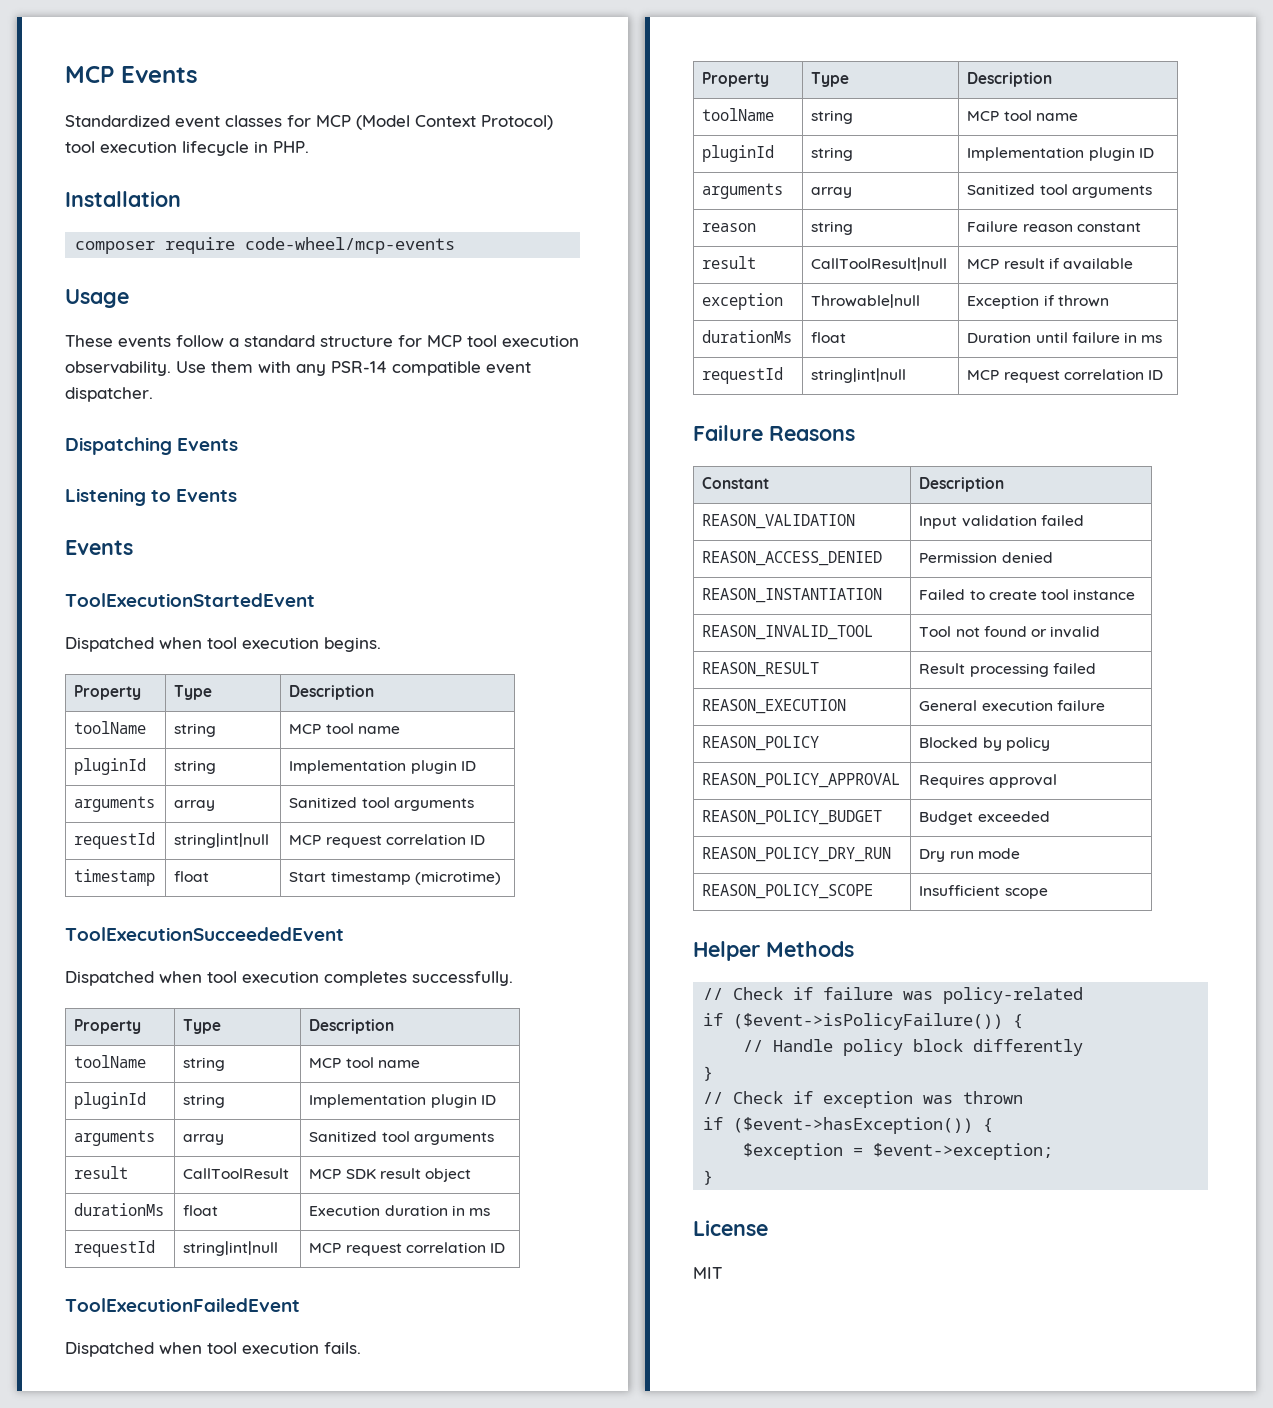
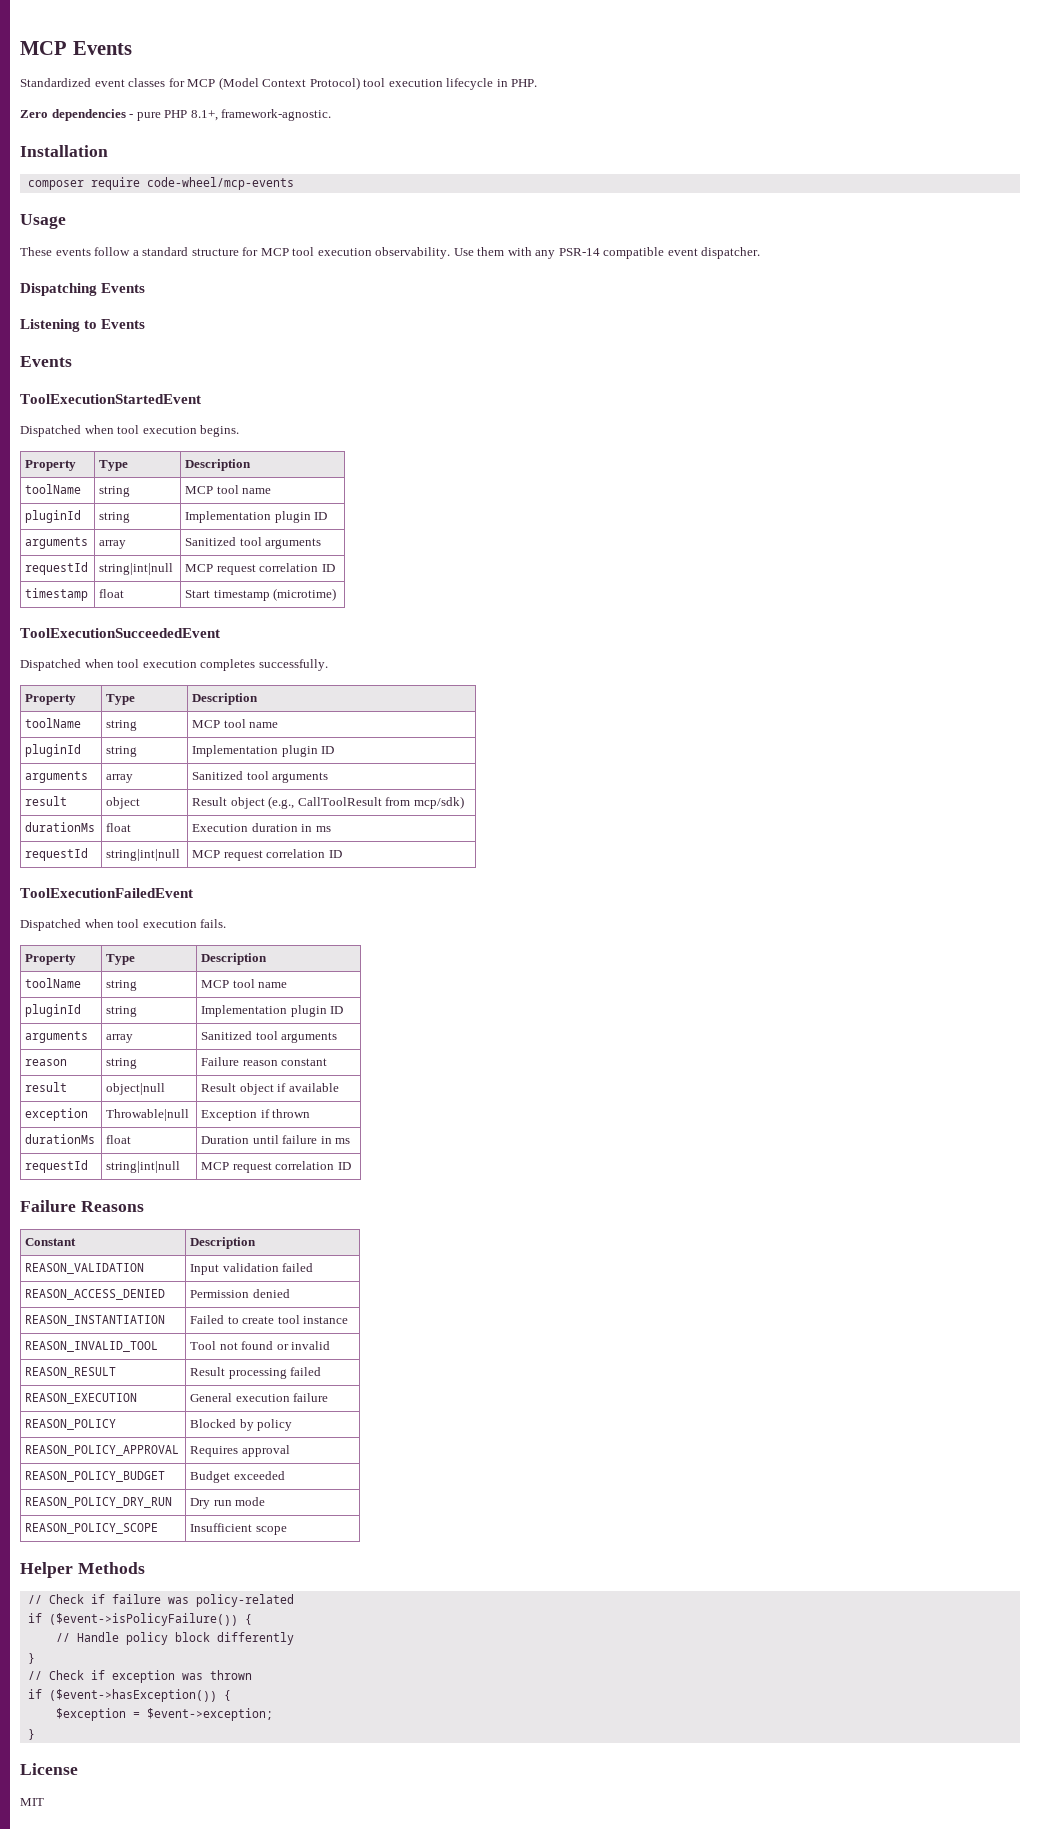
+ Zero dependencies - pure PHP 8.1+, framework-agnostic.
- result | CallToolResult | MCP SDK result object
+ result | object | Result object (e.g., CallToolResult from mcp/sdk)
- result | CallToolResult|null | MCP result if available
+ result | object|null | Result object if available

